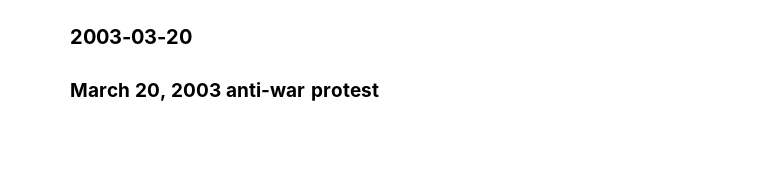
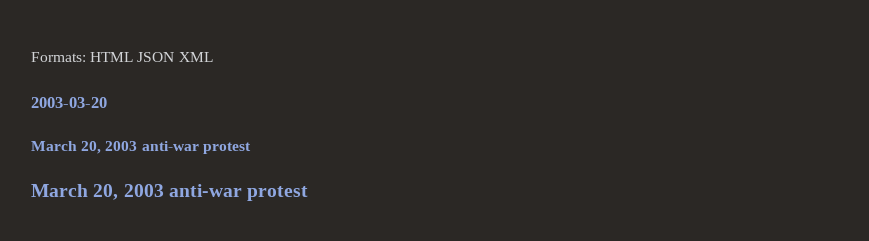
+ Formats: HTML JSON XML
  2003-03-20
+ March 20, 2003 anti-war protest

